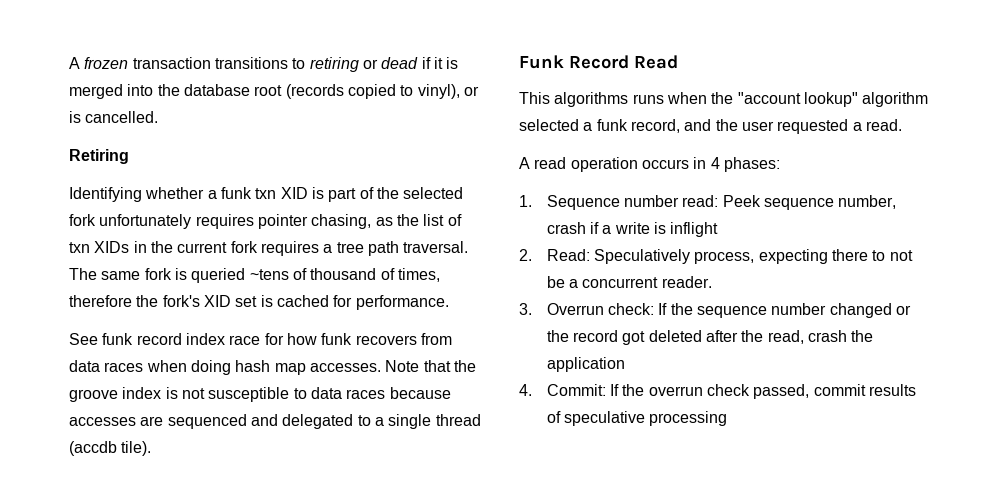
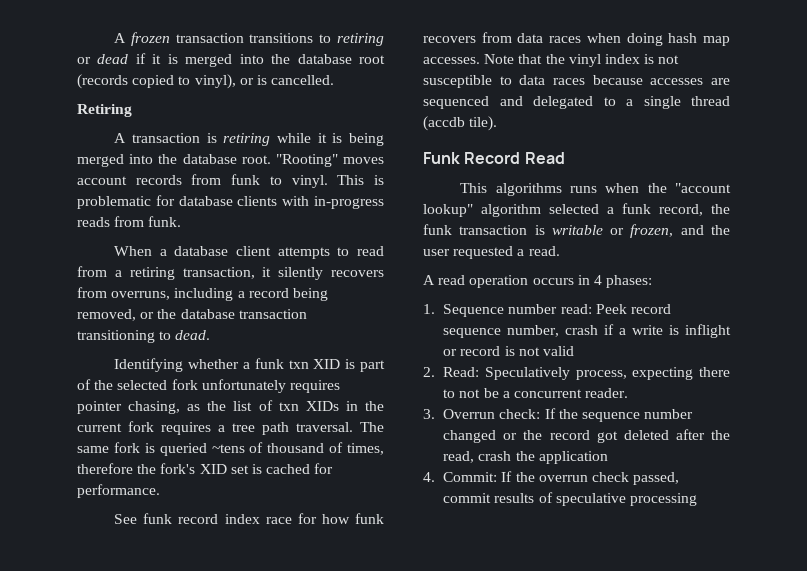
+ A transaction is retiring while it is being merged into the database root. "Rooting" moves account records from funk to vinyl. This is problematic for database clients with in-progress reads from funk.
+ When a database client attempts to read from a retiring transaction, it silently recovers from overruns, including a record being removed, or the database transaction transitioning to dead.
- Note that the groove index is not susceptible to data races because accesses are sequenced and delegated to a single thread (accdb tile).
+ Note that the vinyl index is not susceptible to data races because accesses are sequenced and delegated to a single thread (accdb tile).
- This algorithms runs when the "account lookup" algorithm selected a funk record, and the user requested a read.
+ This algorithms runs when the "account lookup" algorithm selected a funk record, the funk transaction is writable or frozen, and the user requested a read.
- 1. Sequence number read: Peek sequence number, crash if a write is inflight
+ 1. Sequence number read: Peek record sequence number, crash if a write is inflight or record is not valid

